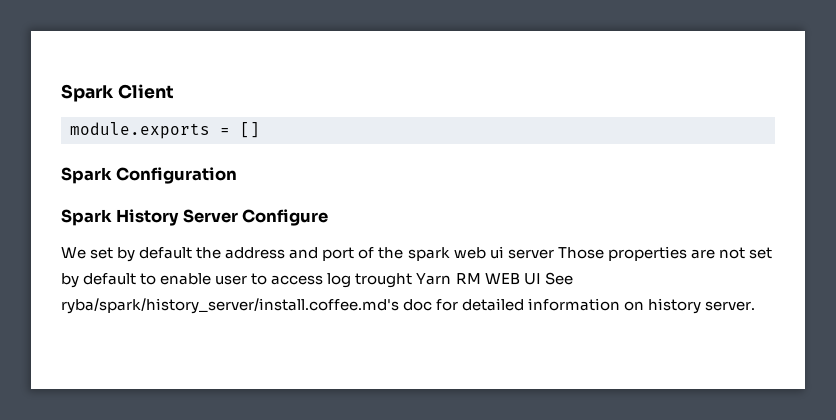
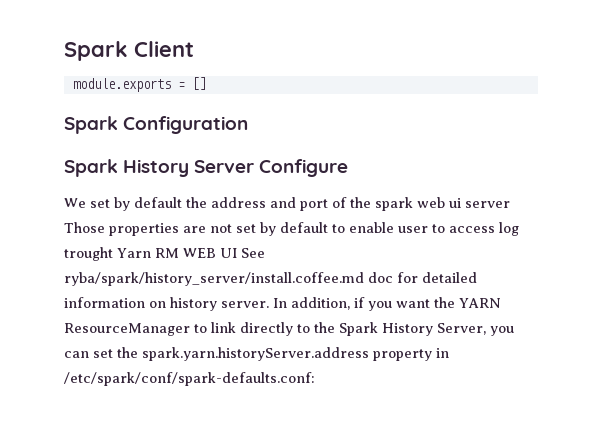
- We set by default the address and port of the spark web ui server Those properties are not set by default to enable user to access log trought Yarn RM WEB UI See ryba/spark/history_server/install.coffee.md's doc for detailed information on history server.
+ We set by default the address and port of the spark web ui server Those properties are not set by default to enable user to access log trought Yarn RM WEB UI See ryba/spark/history_server/install.coffee.md doc for detailed information on history server.
+ In addition, if you want the YARN ResourceManager to link directly to the Spark History Server, you can set the spark.yarn.historyServer.address property in /etc/spark/conf/spark-defaults.conf:

